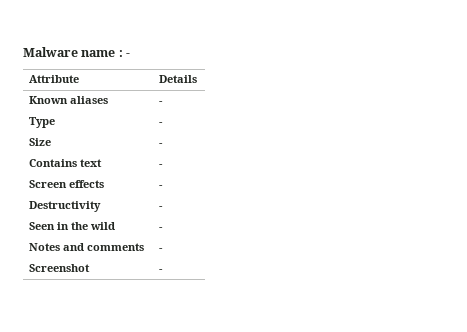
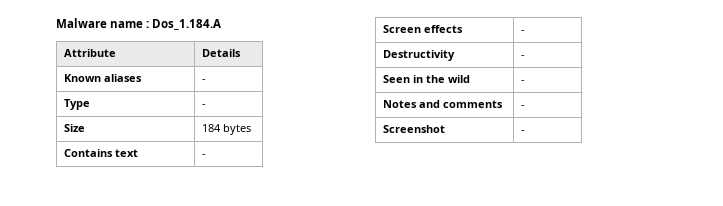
- Malware name : -
+ Malware name : Dos_1.184.A
- Size | -
+ Size | 184 bytes

